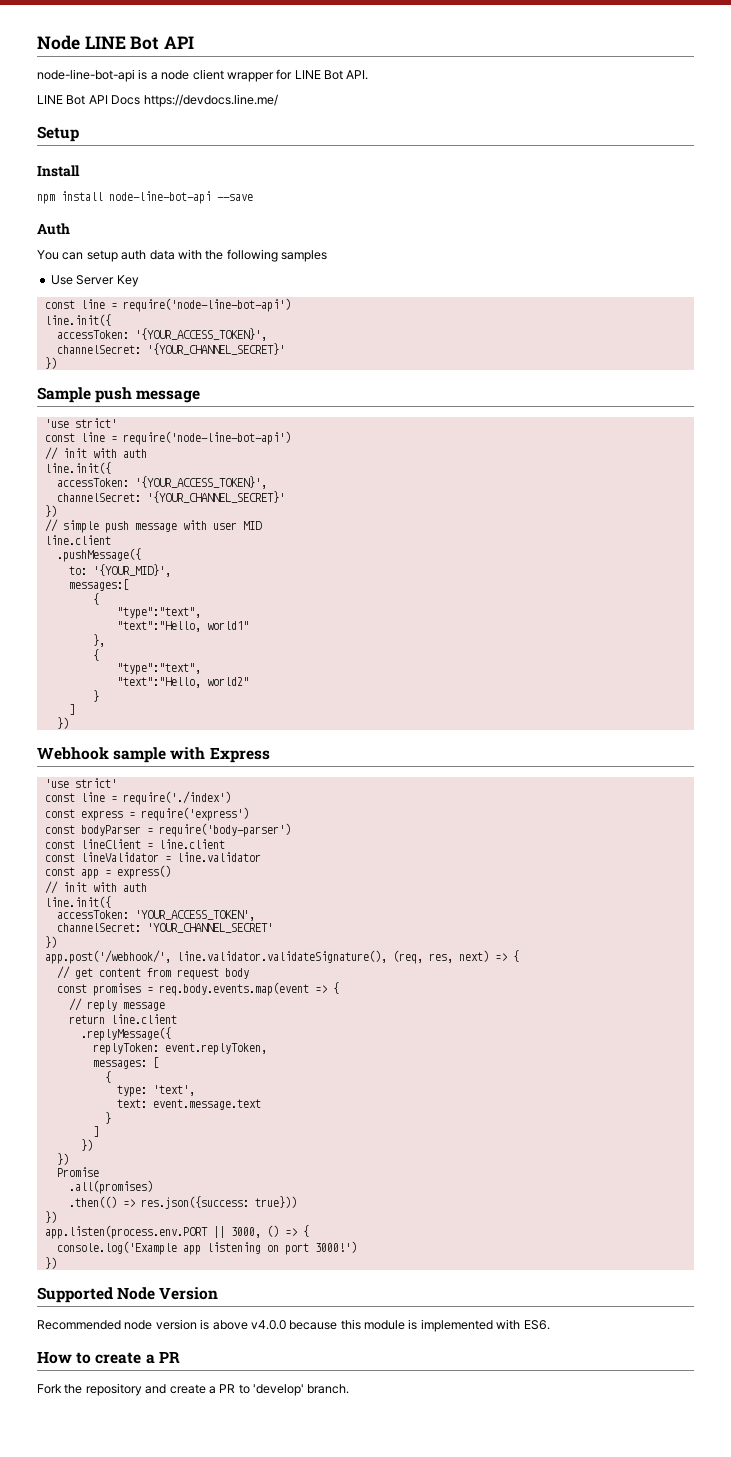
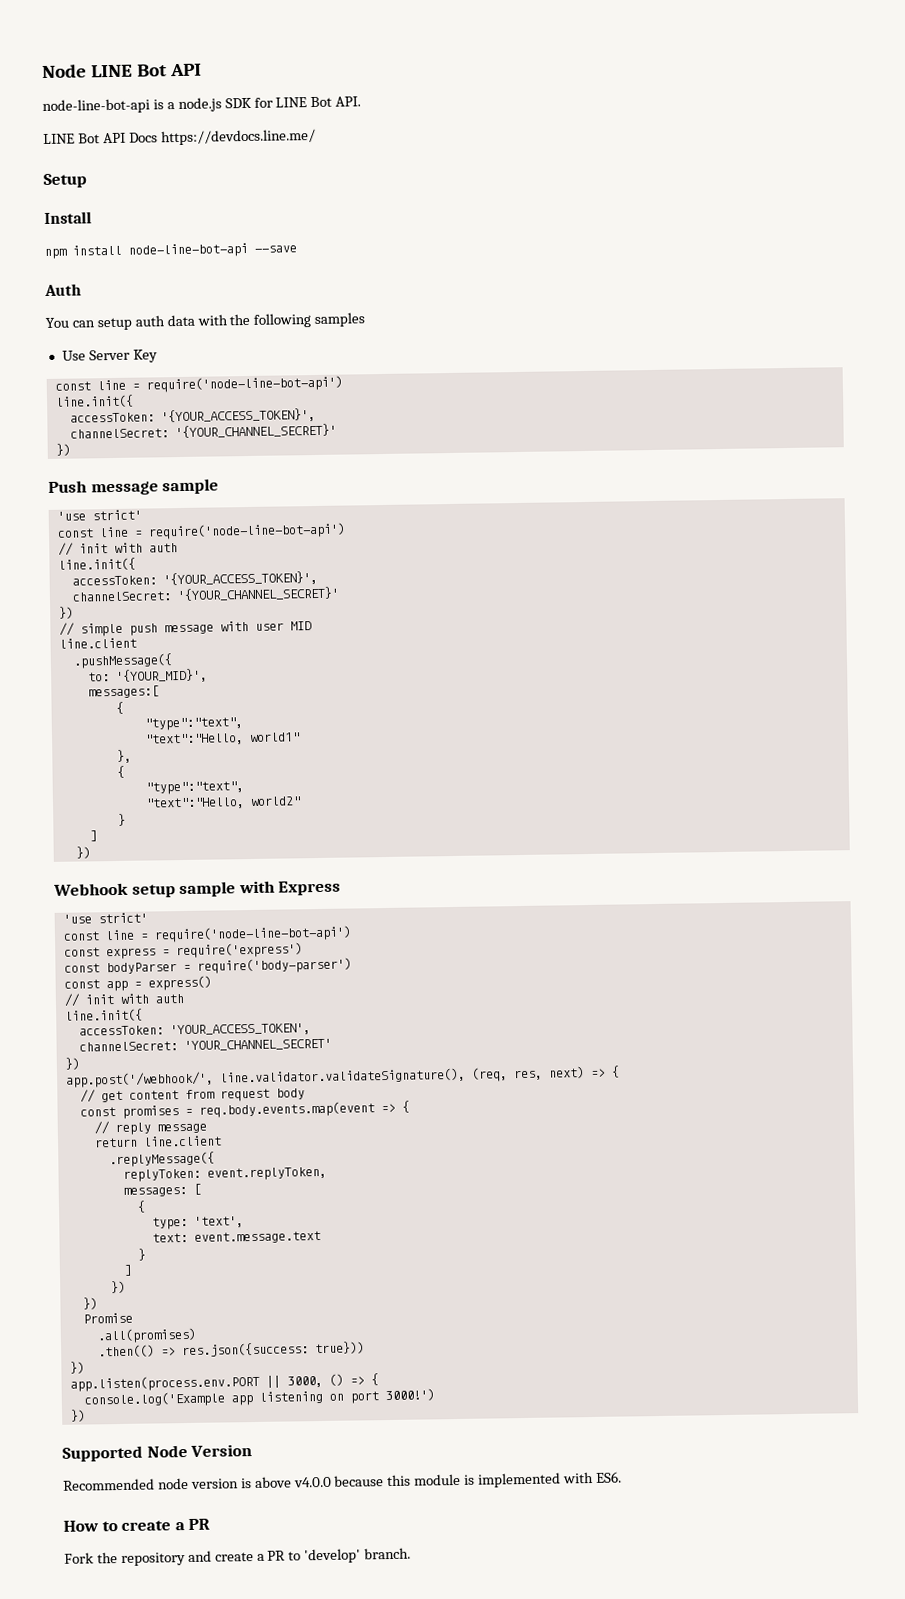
- node-line-bot-api is a node client wrapper for LINE Bot API.
+ node-line-bot-api is a node.js SDK for LINE Bot API.
- Sample push message
+ Push message sample
- Webhook sample with Express
+ Webhook setup sample with Express
  'use strict'
- const line = require('./index')
+ const line = require('node-line-bot-api')
- const lineClient = line.client
- const lineValidator = line.validator

